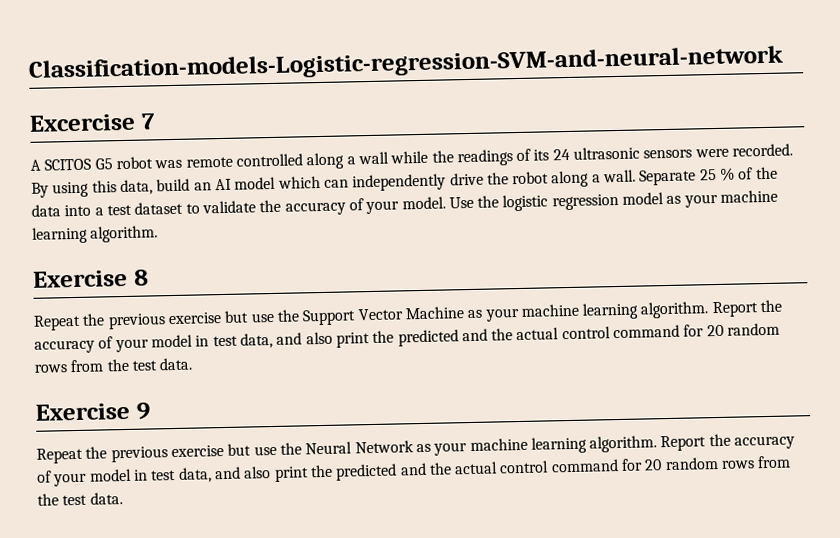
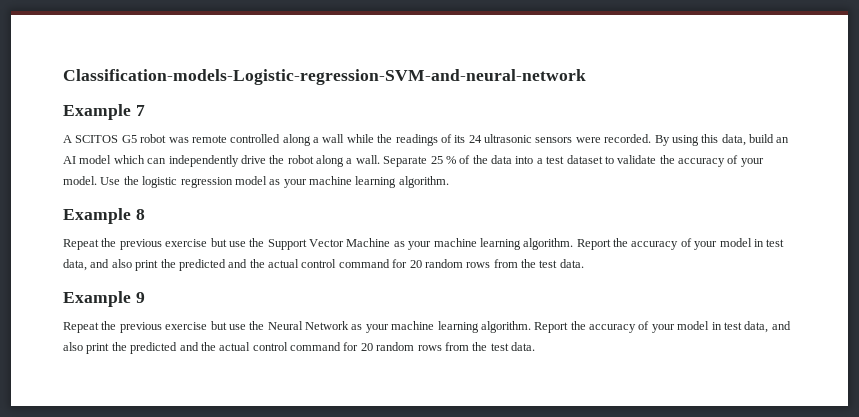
- Excercise 7
+ Example 7
- Exercise 8
+ Example 8
- Exercise 9
+ Example 9

